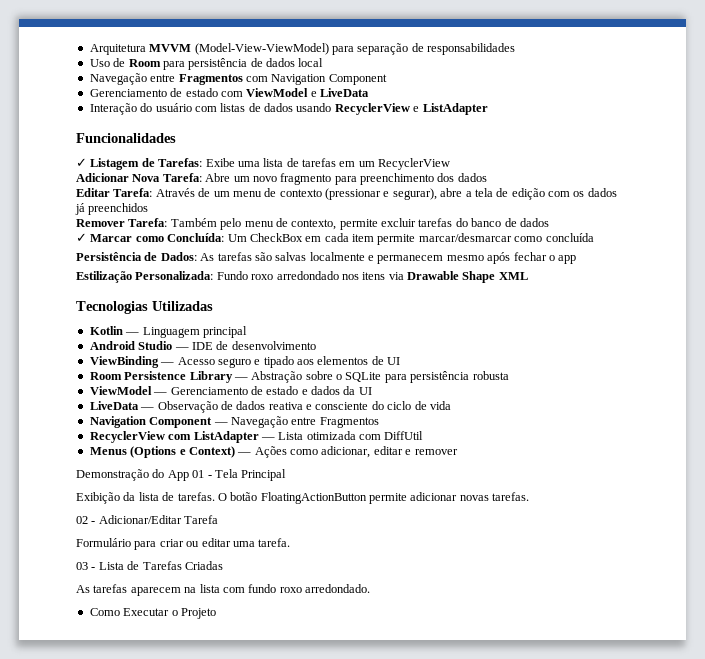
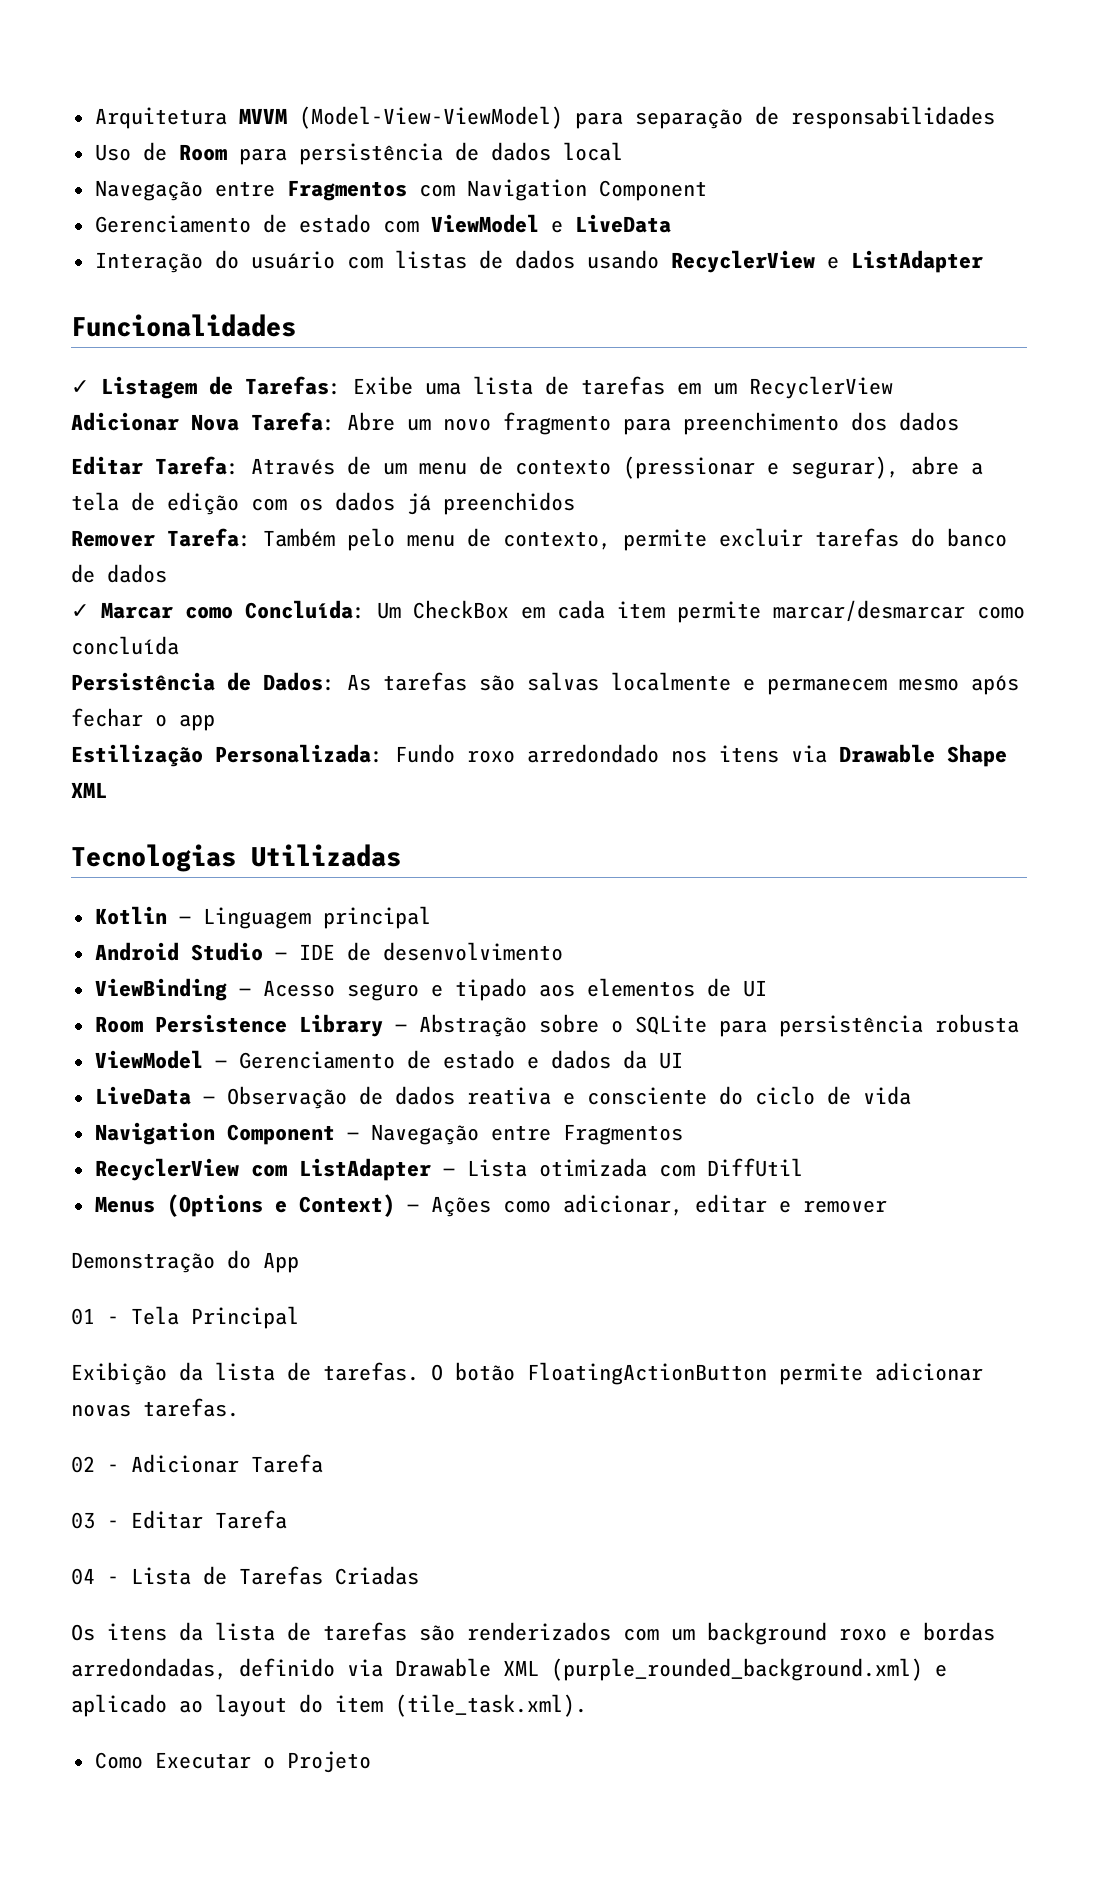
- Demonstração do App 01 - Tela Principal
+ Demonstração do App
+ 01 - Tela Principal
- 02 - Adicionar/Editar Tarefa
- Formulário para criar ou editar uma tarefa.
- 03 - Lista de Tarefas Criadas
+ 02 - Adicionar Tarefa
+ 03 - Editar Tarefa
+ 04 - Lista de Tarefas Criadas
- As tarefas aparecem na lista com fundo roxo arredondado.
+ Os itens da lista de tarefas são renderizados com um background roxo e bordas arredondadas, definido via Drawable XML (purple_rounded_background.xml) e aplicado ao layout do item (tile_task.xml).

